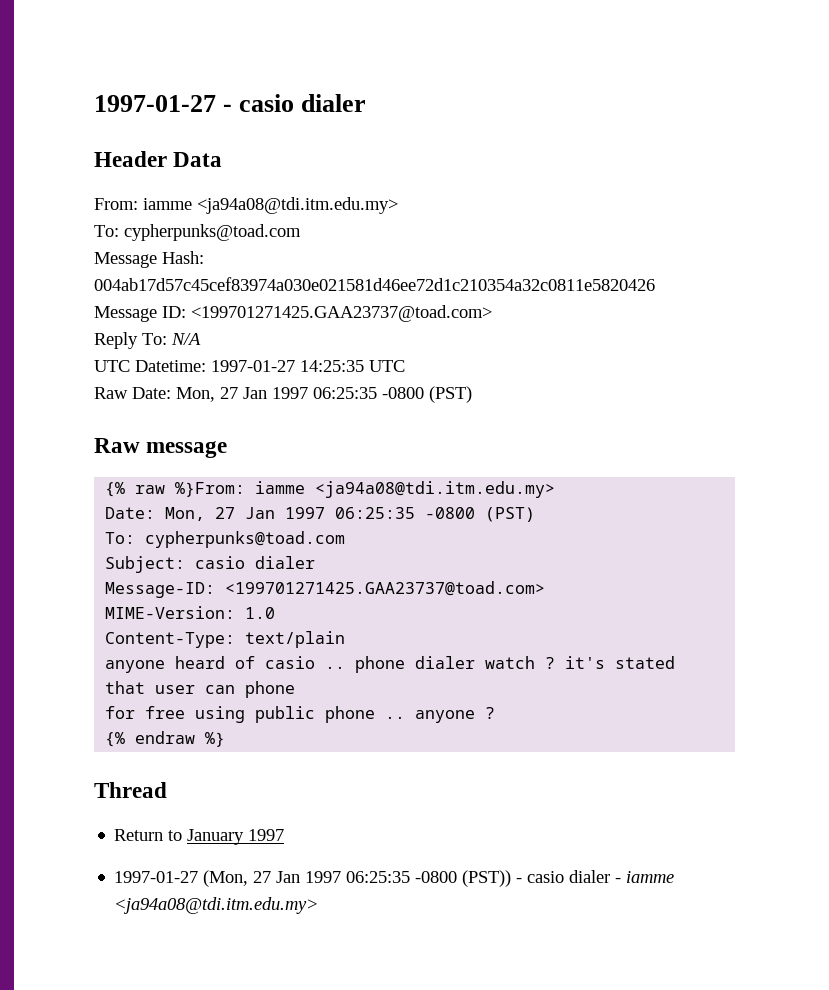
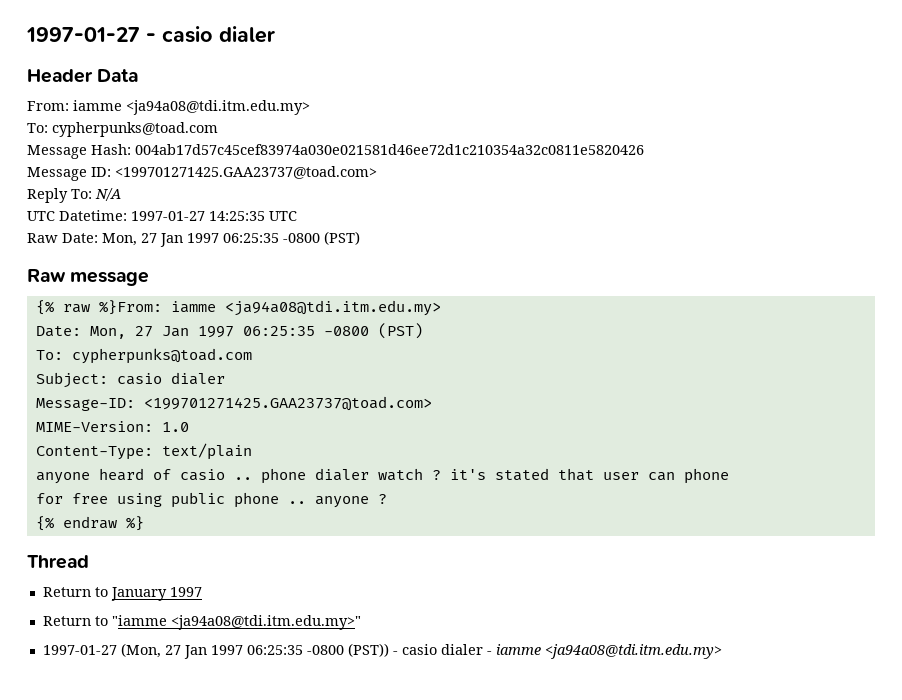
+ Return to "iamme <ja94a08@tdi.itm.edu.my>"

